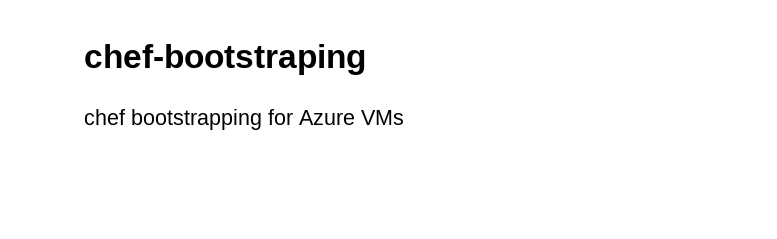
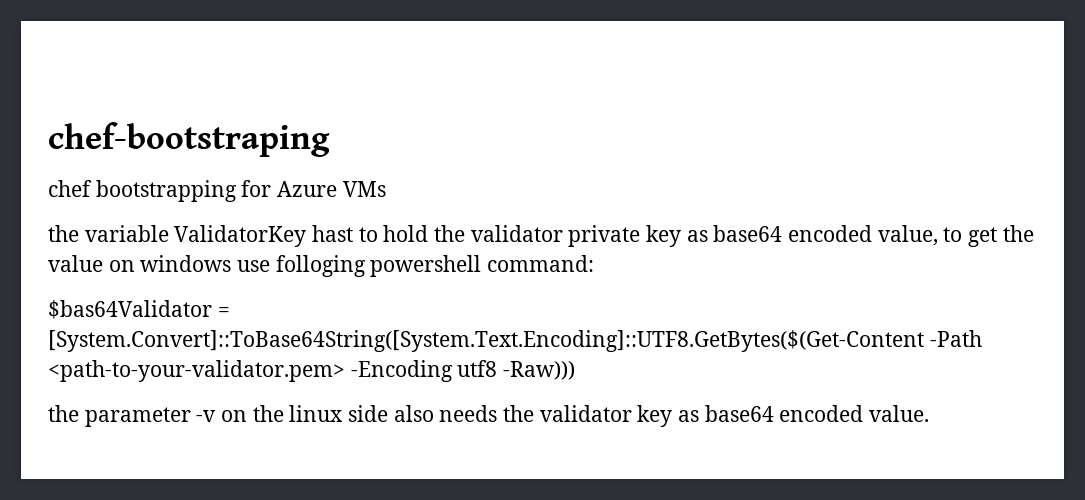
+ the variable ValidatorKey hast to hold the validator private key as base64 encoded value, to get the value on windows use folloging powershell command:
+ $bas64Validator = [System.Convert]::ToBase64String([System.Text.Encoding]::UTF8.GetBytes($(Get-Content -Path <path-to-your-validator.pem> -Encoding utf8 -Raw)))
+ the parameter -v on the linux side also needs the validator key as base64 encoded value.

